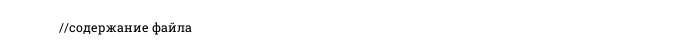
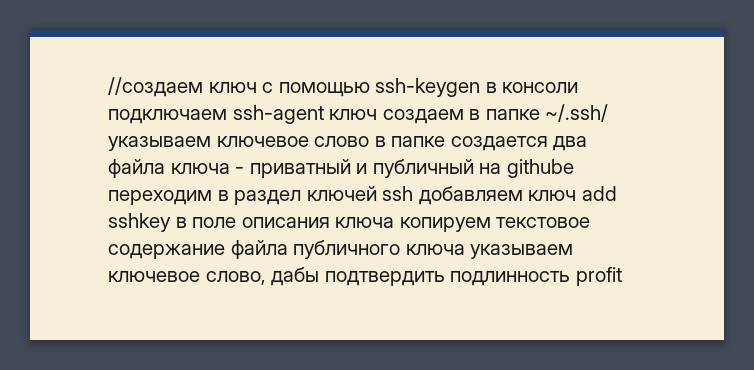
- //содержание файла
+ //создаем ключ с помощью ssh-keygen в консоли подключаем ssh-agent ключ создаем в папке ~/.ssh/ указываем ключевое слово в папке создается два файла ключа - приватный и публичный на githube переходим в раздел ключей ssh добавляем ключ add sshkey в поле описания ключа копируем текстовое содержание файла публичного ключа указываем ключевое слово, дабы подтвердить подлинность profit

